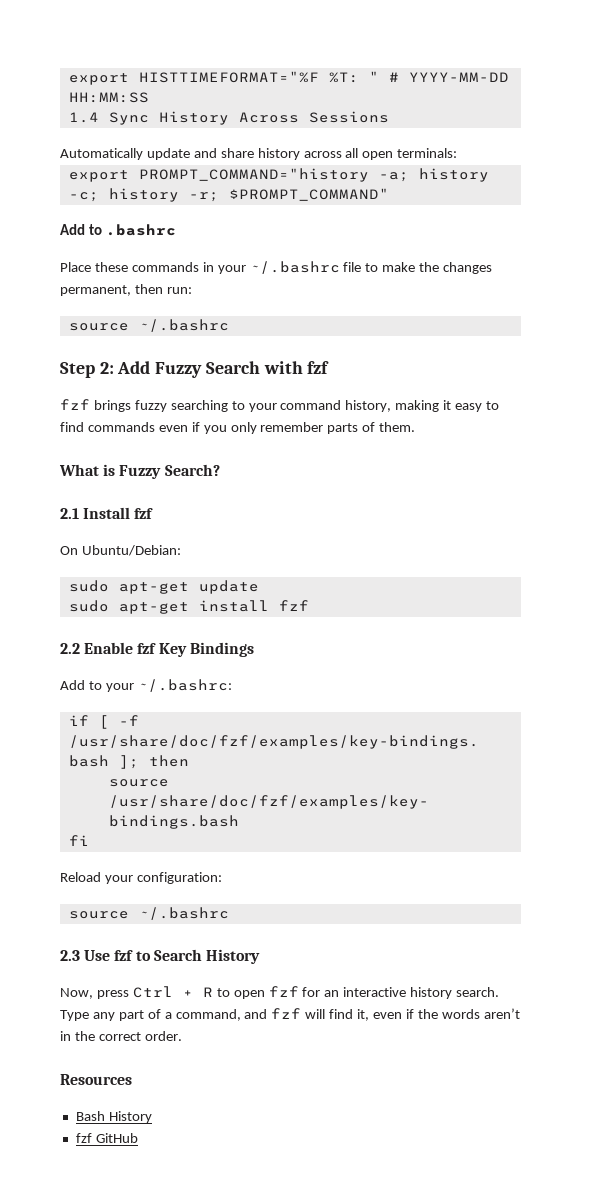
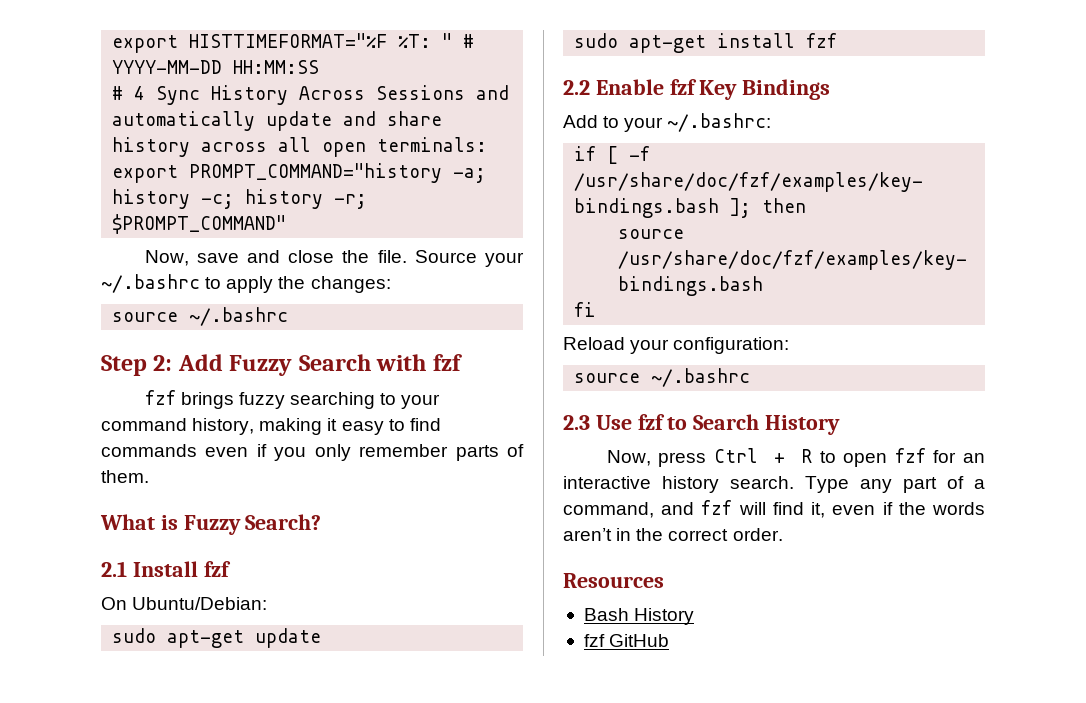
- 1.4 Sync History Across Sessions
- Automatically update and share history across all open terminals:
+ # 4 Sync History Across Sessions and automatically update and share history across all open terminals:
- Add to .bashrc
- Place these commands in your ~/.bashrc file to make the changes permanent, then run:
+ Now, save and close the file. Source your ~/.bashrc to apply the changes:

